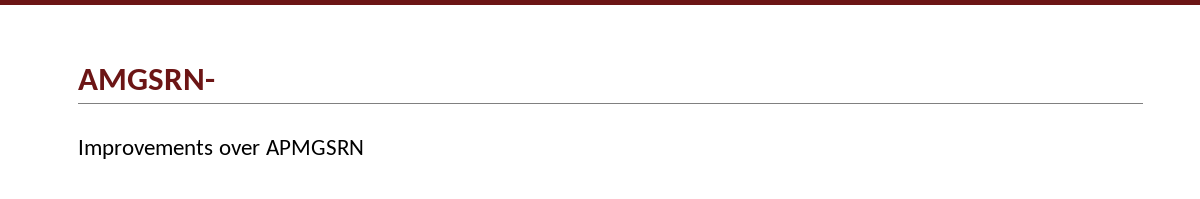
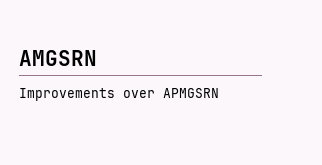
- AMGSRN-
+ AMGSRN

